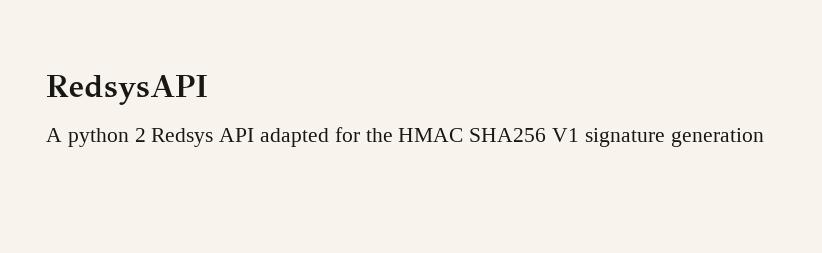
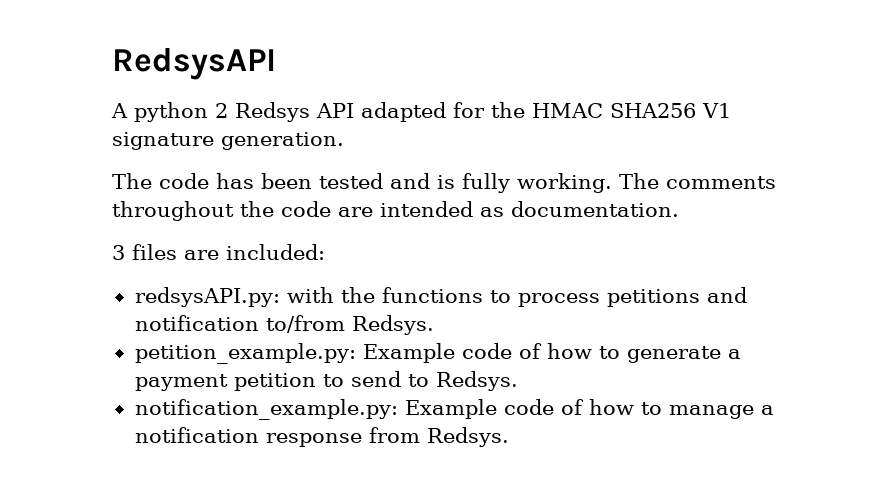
- A python 2 Redsys API adapted for the HMAC SHA256 V1 signature generation
+ A python 2 Redsys API adapted for the HMAC SHA256 V1 signature generation.
+ The code has been tested and is fully working. The comments throughout the code are intended as documentation.
+ 3 files are included:
+ redsysAPI.py: with the functions to process petitions and notification to/from Redsys.
+ petition_example.py: Example code of how to generate a payment petition to send to Redsys.
+ notification_example.py: Example code of how to manage a notification response from Redsys.

